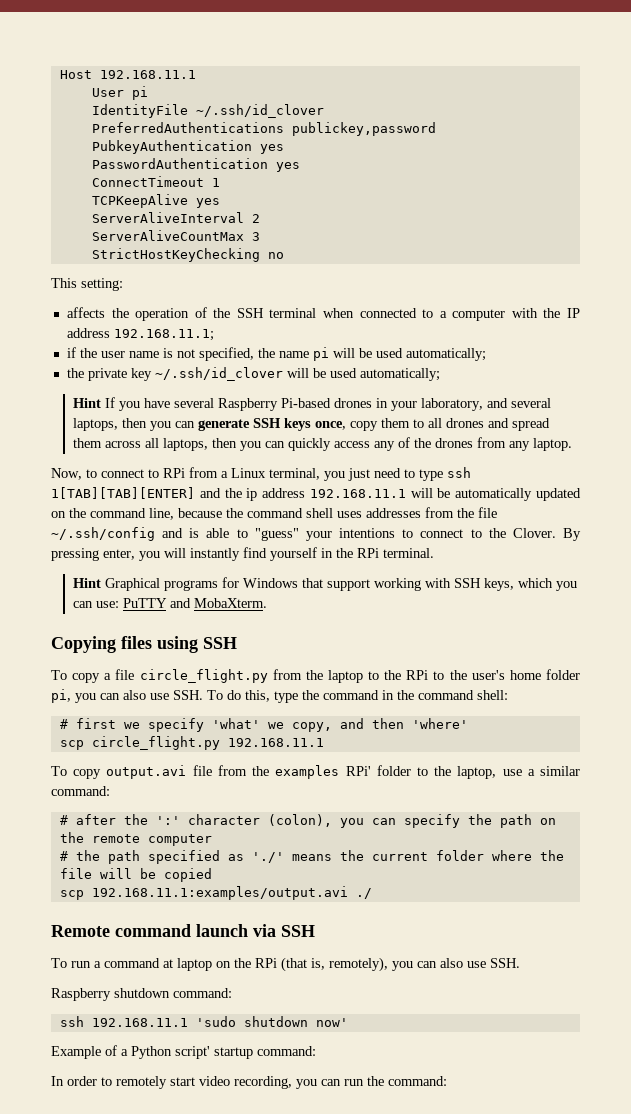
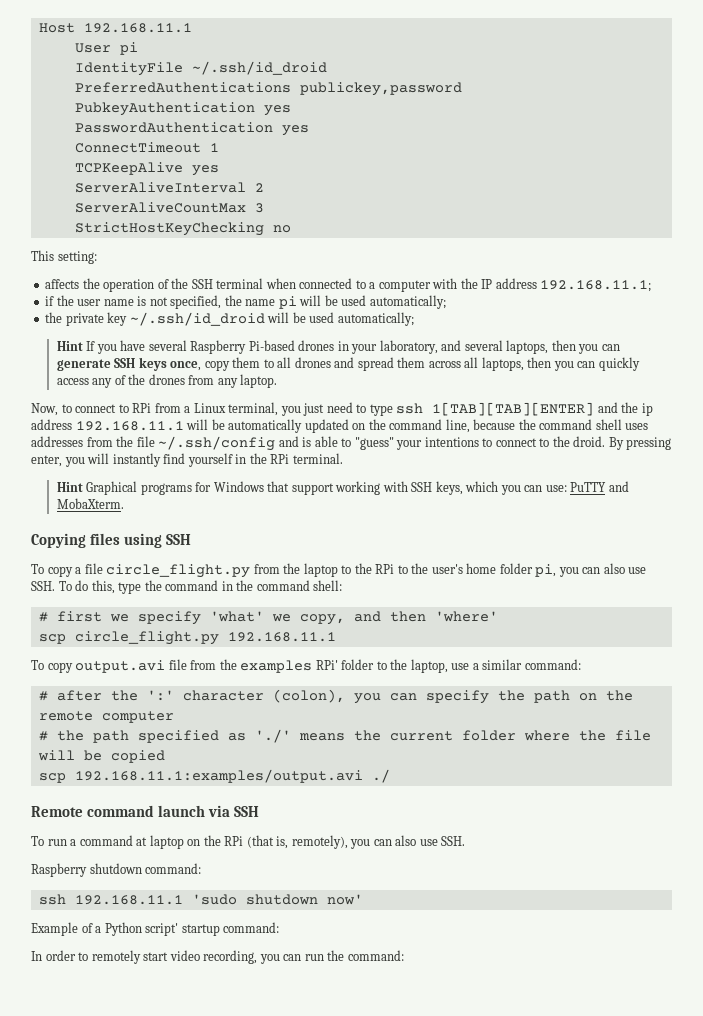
- IdentityFile ~/.ssh/id_clover
+ IdentityFile ~/.ssh/id_droid
- the private key ~/.ssh/id_clover will be used automatically;
+ the private key ~/.ssh/id_droid will be used automatically;
- Now, to connect to RPi from a Linux terminal, you just need to type ssh 1[TAB][TAB][ENTER] and the ip address 192.168.11.1 will be automatically updated on the command line, because the command shell uses addresses from the file ~/.ssh/config and is able to "guess" your intentions to connect to the Clover.
+ Now, to connect to RPi from a Linux terminal, you just need to type ssh 1[TAB][TAB][ENTER] and the ip address 192.168.11.1 will be automatically updated on the command line, because the command shell uses addresses from the file ~/.ssh/config and is able to "guess" your intentions to connect to the droid.

